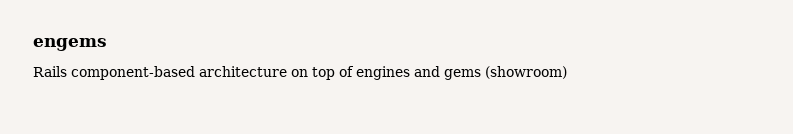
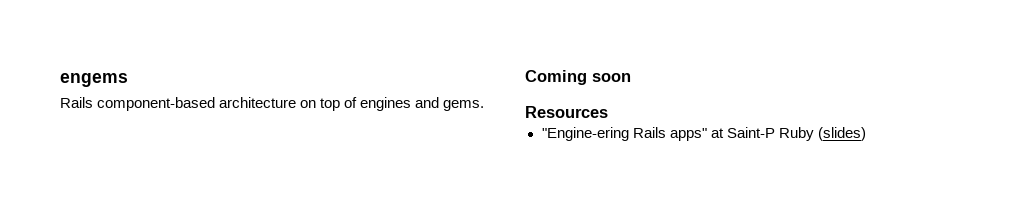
- Rails component-based architecture on top of engines and gems (showroom)
+ Rails component-based architecture on top of engines and gems.
+ Coming soon
+ Resources
+ "Engine-ering Rails apps" at Saint-P Ruby (slides)

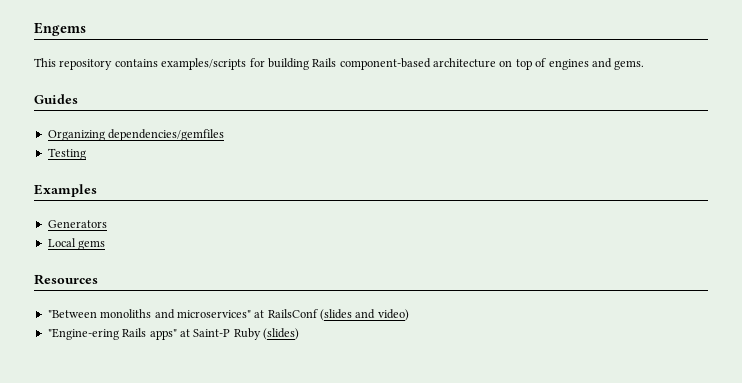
- engems
- Rails component-based architecture on top of engines and gems.
+ Engems
+ This repository contains examples/scripts for building Rails component-based architecture on top of engines and gems.
- Coming soon
+ Guides
+ Organizing dependencies/gemfiles
+ Testing
+ Examples
+ Generators
+ Local gems
  Resources
+ "Between monoliths and microservices" at RailsConf (slides and video)

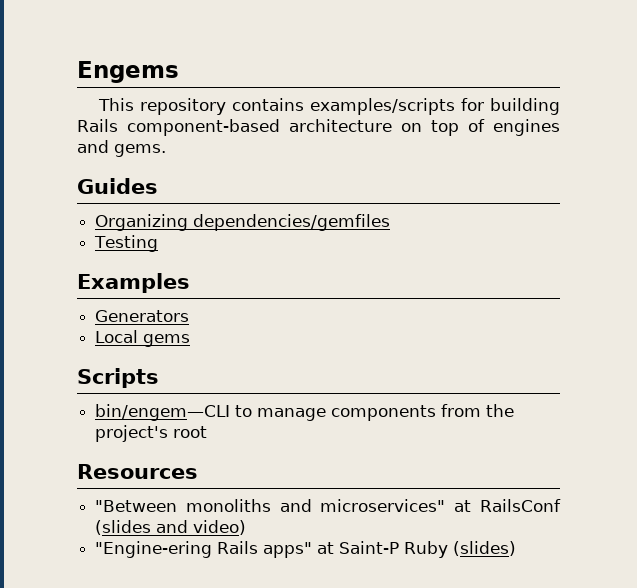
+ Scripts
+ bin/engem—CLI to manage components from the project's root

